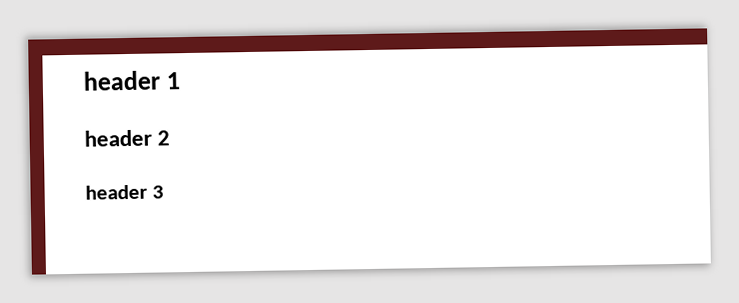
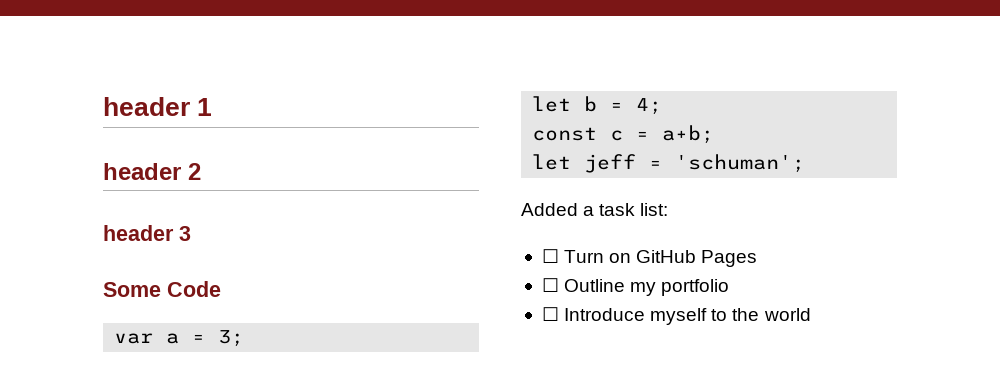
+ Some Code
+ var a = 3;
+ let b = 4;
+ const c = a+b;
+ let jeff = 'schuman';
+ Added a task list:
+ ☐ Turn on GitHub Pages
+ ☐ Outline my portfolio
+ ☐ Introduce myself to the world

